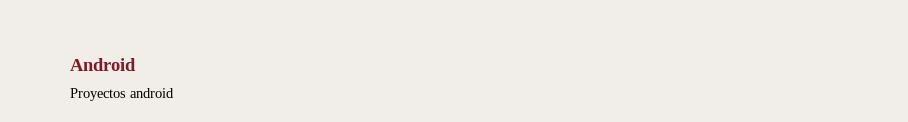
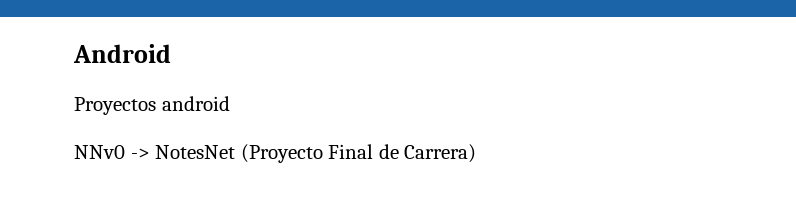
+ NNv0 -> NotesNet (Proyecto Final de Carrera)

